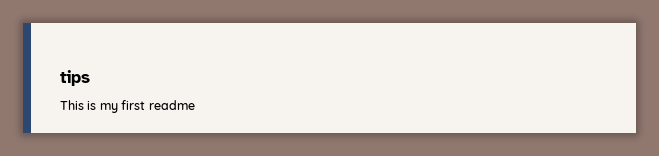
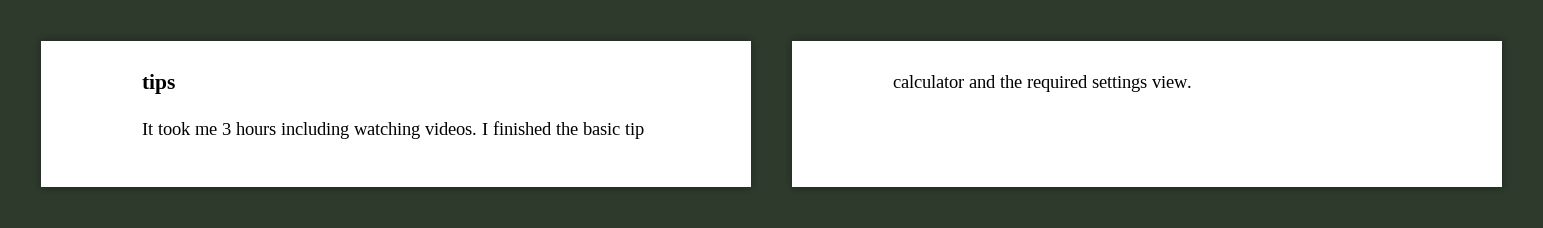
- This is my first readme
+ It took me 3 hours including watching videos. I finished the basic tip calculator and the required settings view.

